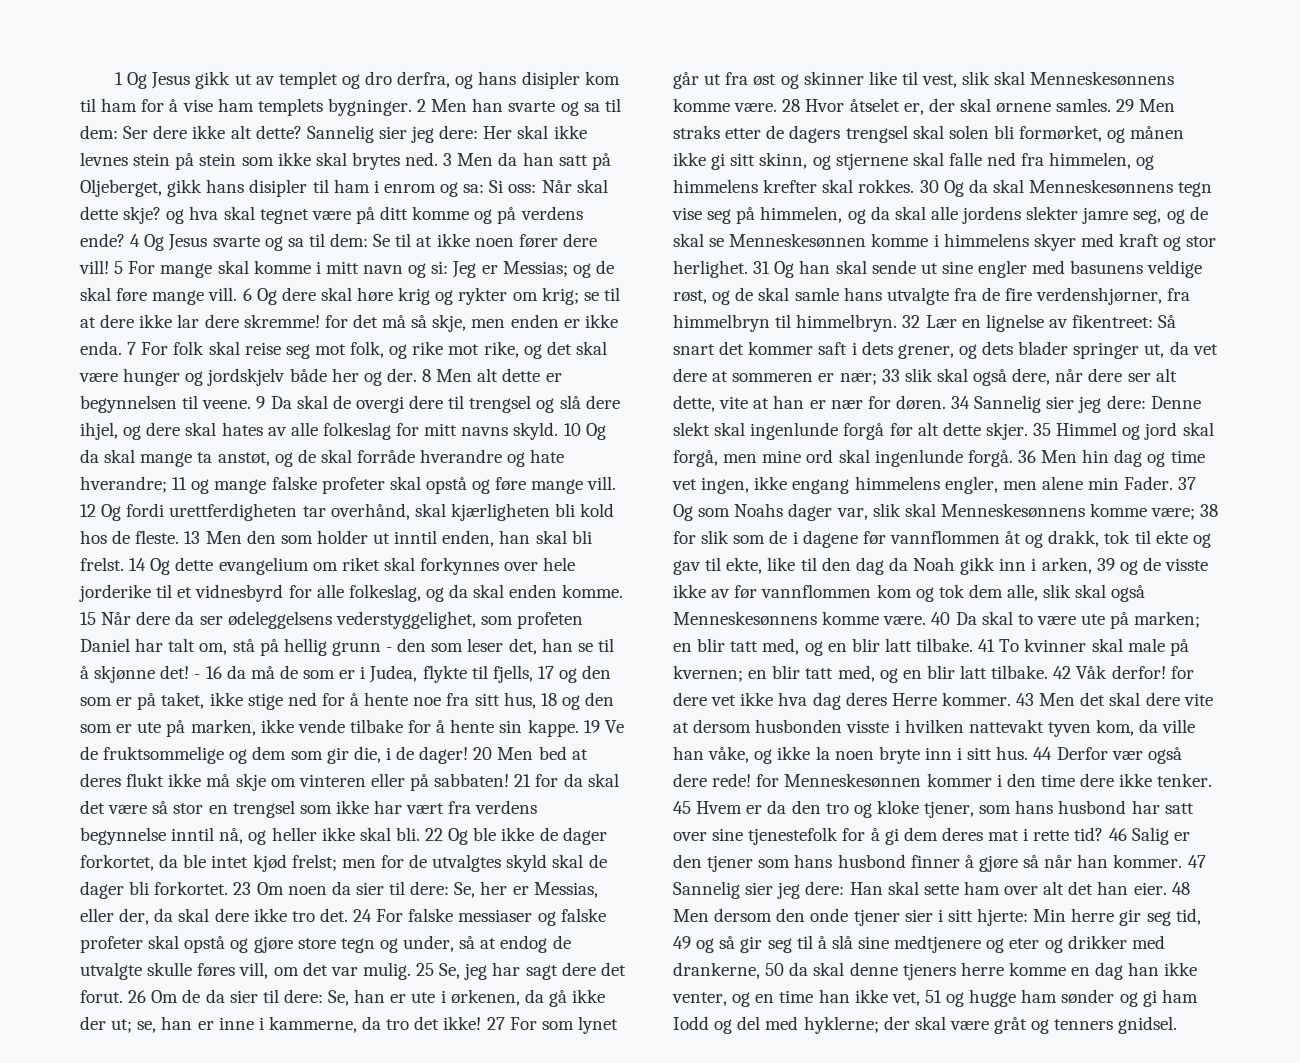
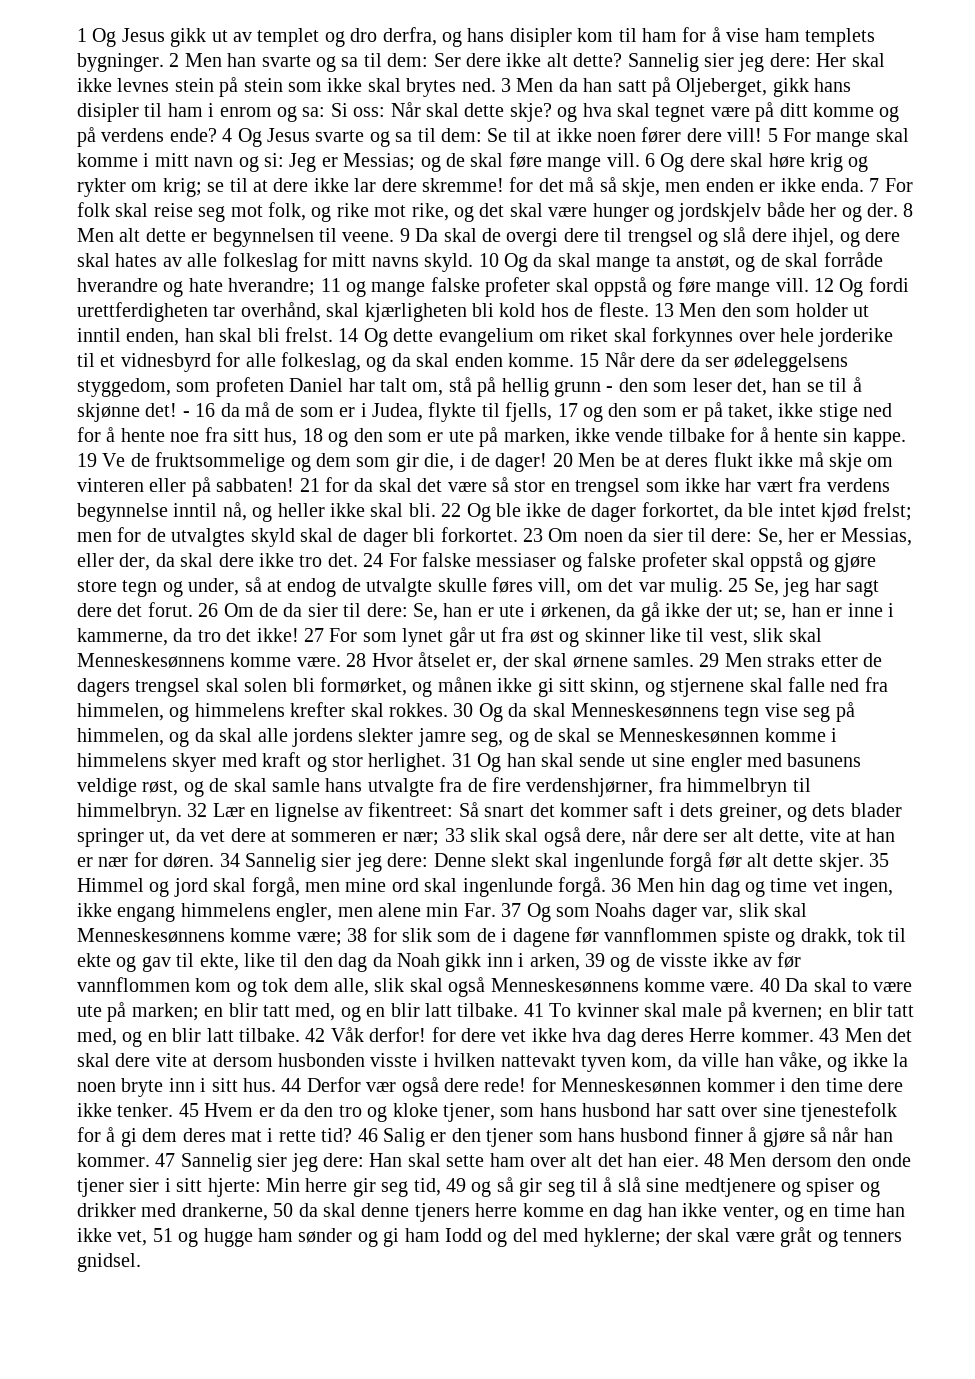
- 10 Og da skal mange ta anstøt, og de skal forråde hverandre og hate hverandre; 11 og mange falske profeter skal opstå og føre mange vill.
+ 10 Og da skal mange ta anstøt, og de skal forråde hverandre og hate hverandre; 11 og mange falske profeter skal oppstå og føre mange vill.
- 15 Når dere da ser ødeleggelsens vederstyggelighet, som profeten Daniel har talt om, stå på hellig grunn - den som leser det, han se til å skjønne det!
+ 15 Når dere da ser ødeleggelsens styggedom, som profeten Daniel har talt om, stå på hellig grunn - den som leser det, han se til å skjønne det!
- 20 Men bed at deres flukt ikke må skje om vinteren eller på sabbaten!
+ 20 Men be at deres flukt ikke må skje om vinteren eller på sabbaten!
- 24 For falske messiaser og falske profeter skal opstå og gjøre store tegn og under, så at endog de utvalgte skulle føres vill, om det var mulig.
+ 24 For falske messiaser og falske profeter skal oppstå og gjøre store tegn og under, så at endog de utvalgte skulle føres vill, om det var mulig.
- 32 Lær en lignelse av fikentreet: Så snart det kommer saft i dets grener, og dets blader springer ut, da vet dere at sommeren er nær; 33 slik skal også dere, når dere ser alt dette, vite at han er nær for døren.
+ 32 Lær en lignelse av fikentreet: Så snart det kommer saft i dets greiner, og dets blader springer ut, da vet dere at sommeren er nær; 33 slik skal også dere, når dere ser alt dette, vite at han er nær for døren.
- 36 Men hin dag og time vet ingen, ikke engang himmelens engler, men alene min Fader. 37 Og som Noahs dager var, slik skal Menneskesønnens komme være;
+ 36 Men hin dag og time vet ingen, ikke engang himmelens engler, men alene min Far. 37 Og som Noahs dager var, slik skal Menneskesønnens komme være;
- 38 for slik som de i dagene før vannflommen åt og drakk, tok til ekte og gav til ekte, like til den dag da Noah gikk inn i arken, 39 og de visste ikke av før vannflommen kom og tok dem alle, slik skal også Menneskesønnens komme være.
+ 38 for slik som de i dagene før vannflommen spiste og drakk, tok til ekte og gav til ekte, like til den dag da Noah gikk inn i arken, 39 og de visste ikke av før vannflommen kom og tok dem alle, slik skal også Menneskesønnens komme være.
- Min herre gir seg tid, 49 og så gir seg til å slå sine medtjenere og eter og drikker med drankerne, 50 da skal denne tjeners herre komme en dag han ikke venter, og en time han ikke vet, 51 og hugge ham sønder og gi ham Iodd og del med hyklerne;
+ Min herre gir seg tid, 49 og så gir seg til å slå sine medtjenere og spiser og drikker med drankerne, 50 da skal denne tjeners herre komme en dag han ikke venter, og en time han ikke vet, 51 og hugge ham sønder og gi ham Iodd og del med hyklerne;

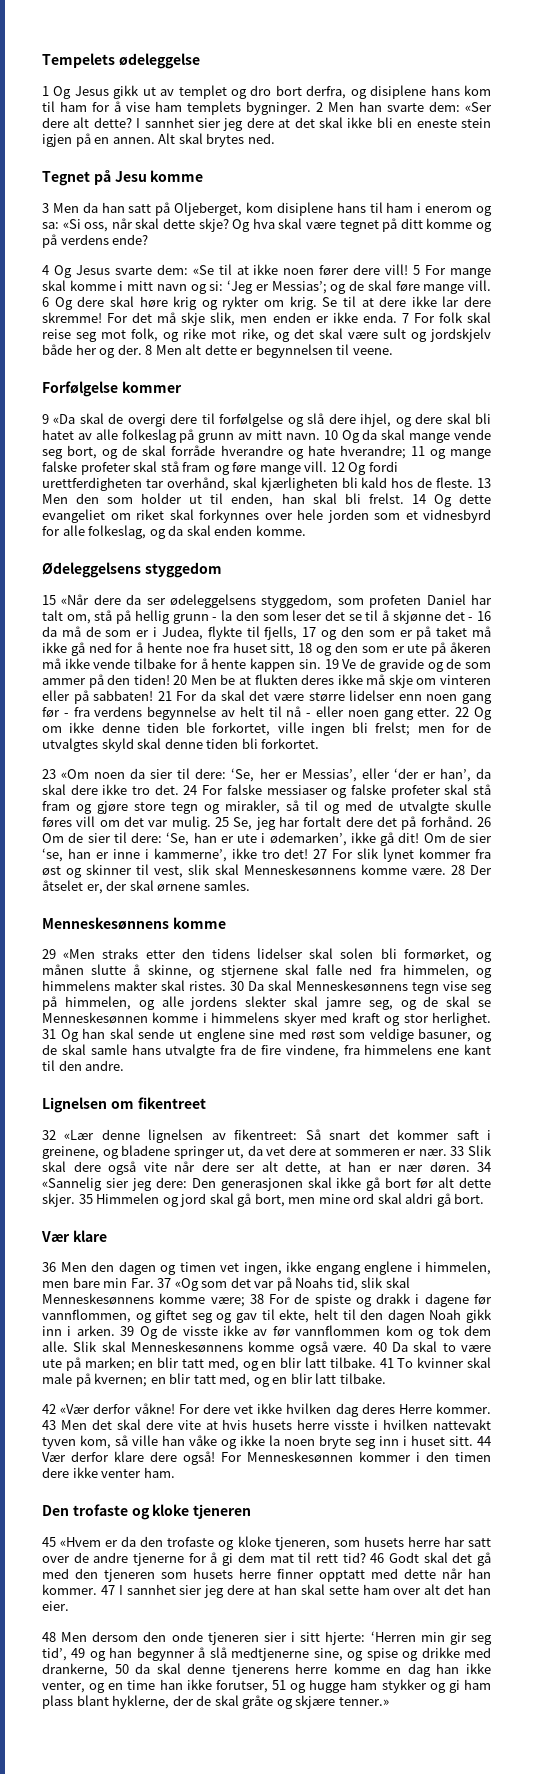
+ Tempelets ødeleggelse
- 1 Og Jesus gikk ut av templet og dro derfra, og hans disipler kom til ham for å vise ham templets bygninger.
+ 1 Og Jesus gikk ut av templet og dro bort derfra, og disiplene hans kom til ham for å vise ham templets bygninger.
- 2 Men han svarte og sa til dem: Ser dere ikke alt dette? Sannelig sier jeg dere: Her skal ikke levnes stein på stein som ikke skal brytes ned. 3 Men da han satt på Oljeberget, gikk hans disipler til ham i enrom og sa: Si oss: Når skal dette skje? og hva skal tegnet være på ditt komme og på verdens ende? 4 Og Jesus svarte og sa til dem: Se til at ikke noen fører dere vill!
+ 2 Men han svarte dem: «Ser dere alt dette? I sannhet sier jeg dere at det skal ikke bli en eneste stein igjen på en annen. Alt skal brytes ned.
+ Tegnet på Jesu komme
+ 3 Men da han satt på Oljeberget, kom disiplene hans til ham i enerom og sa: «Si oss, når skal dette skje? Og hva skal være tegnet på ditt komme og på verdens ende?
+ 4 Og Jesus svarte dem: «Se til at ikke noen fører dere vill!
- 5 For mange skal komme i mitt navn og si: Jeg er Messias; og de skal føre mange vill.
+ 5 For mange skal komme i mitt navn og si: ‘Jeg er Messias’; og de skal føre mange vill.
- 6 Og dere skal høre krig og rykter om krig; se til at dere ikke lar dere skremme! for det må så skje, men enden er ikke enda.
+ 6 Og dere skal høre krig og rykter om krig. Se til at dere ikke lar dere skremme! For det må skje slik, men enden er ikke enda.
- 7 For folk skal reise seg mot folk, og rike mot rike, og det skal være hunger og jordskjelv både her og der.
+ 7 For folk skal reise seg mot folk, og rike mot rike, og det skal være sult og jordskjelv både her og der.
- 8 Men alt dette er begynnelsen til veene. 9 Da skal de overgi dere til trengsel og slå dere ihjel, og dere skal hates av alle folkeslag for mitt navns skyld.
+ 8 Men alt dette er begynnelsen til veene.
+ Forfølgelse kommer
+ 9 «Da skal de overgi dere til forfølgelse og slå dere ihjel, og dere skal bli hatet av alle folkeslag på grunn av mitt navn.
- 10 Og da skal mange ta anstøt, og de skal forråde hverandre og hate hverandre; 11 og mange falske profeter skal oppstå og føre mange vill.
+ 10 Og da skal mange vende seg bort, og de skal forråde hverandre og hate hverandre; 11 og mange falske profeter skal stå fram og føre mange vill.
- 12 Og fordi urettferdigheten tar overhånd, skal kjærligheten bli kold hos de fleste.
+ 12 Og fordi urettferdigheten tar overhånd, skal kjærligheten bli kald hos de fleste.
- 13 Men den som holder ut inntil enden, han skal bli frelst.
+ 13 Men den som holder ut til enden, han skal bli frelst.
- 14 Og dette evangelium om riket skal forkynnes over hele jorderike til et vidnesbyrd for alle folkeslag, og da skal enden komme. 15 Når dere da ser ødeleggelsens styggedom, som profeten Daniel har talt om, stå på hellig grunn - den som leser det, han se til å skjønne det! - 16 da må de som er i Judea, flykte til fjells, 17 og den som er på taket, ikke stige ned for å hente noe fra sitt hus, 18 og den som er ute på marken, ikke vende tilbake for å hente sin kappe.
+ 14 Og dette evangeliet om riket skal forkynnes over hele jorden som et vidnesbyrd for alle folkeslag, og da skal enden komme.
+ Ødeleggelsens styggedom
+ 15 «Når dere da ser ødeleggelsens styggedom, som profeten Daniel har talt om, stå på hellig grunn - la den som leser det se til å skjønne det - 16 da må de som er i Judea, flykte til fjells, 17 og den som er på taket må ikke gå ned for å hente noe fra huset sitt, 18 og den som er ute på åkeren må ikke vende tilbake for å hente kappen sin.
- 19 Ve de fruktsommelige og dem som gir die, i de dager!
+ 19 Ve de gravide og de som ammer på den tiden!
- 20 Men be at deres flukt ikke må skje om vinteren eller på sabbaten!
+ 20 Men be at flukten deres ikke må skje om vinteren eller på sabbaten!
- 21 for da skal det være så stor en trengsel som ikke har vært fra verdens begynnelse inntil nå, og heller ikke skal bli. 22 Og ble ikke de dager forkortet, da ble intet kjød frelst; men for de utvalgtes skyld skal de dager bli forkortet. 23 Om noen da sier til dere: Se, her er Messias, eller der, da skal dere ikke tro det.
+ 21 For da skal det være større lidelser enn noen gang før - fra verdens begynnelse av helt til nå - eller noen gang etter. 22 Og om ikke denne tiden ble forkortet, ville ingen bli frelst; men for de utvalgtes skyld skal denne tiden bli forkortet.
+ 23 «Om noen da sier til dere: ‘Se, her er Messias’, eller ‘der er han’, da skal dere ikke tro det.
- 24 For falske messiaser og falske profeter skal oppstå og gjøre store tegn og under, så at endog de utvalgte skulle føres vill, om det var mulig.
+ 24 For falske messiaser og falske profeter skal stå fram og gjøre store tegn og mirakler, så til og med de utvalgte skulle føres vill om det var mulig.
- 25 Se, jeg har sagt dere det forut.
+ 25 Se, jeg har fortalt dere det på forhånd.
- 26 Om de da sier til dere: Se, han er ute i ørkenen, da gå ikke der ut; se, han er inne i kammerne, da tro det ikke! 27 For som lynet går ut fra øst og skinner like til vest, slik skal Menneskesønnens komme være.
+ 26 Om de sier til dere: ‘Se, han er ute i ødemarken’, ikke gå dit! Om de sier ‘se, han er inne i kammerne’, ikke tro det! 27 For slik lynet kommer fra øst og skinner til vest, slik skal Menneskesønnens komme være.
- 28 Hvor åtselet er, der skal ørnene samles. 29 Men straks etter de dagers trengsel skal solen bli formørket, og månen ikke gi sitt skinn, og stjernene skal falle ned fra himmelen, og himmelens krefter skal rokkes. 30 Og da skal Menneskesønnens tegn vise seg på himmelen, og da skal alle jordens slekter jamre seg, og de skal se Menneskesønnen komme i himmelens skyer med kraft og stor herlighet.
+ 28 Der åtselet er, der skal ørnene samles.
+ Menneskesønnens komme
+ 29 «Men straks etter den tidens lidelser skal solen bli formørket, og månen slutte å skinne, og stjernene skal falle ned fra himmelen, og himmelens makter skal ristes. 30 Da skal Menneskesønnens tegn vise seg på himmelen, og alle jordens slekter skal jamre seg, og de skal se Menneskesønnen komme i himmelens skyer med kraft og stor herlighet.
- 31 Og han skal sende ut sine engler med basunens veldige røst, og de skal samle hans utvalgte fra de fire verdenshjørner, fra himmelbryn til himmelbryn. 32 Lær en lignelse av fikentreet: Så snart det kommer saft i dets greiner, og dets blader springer ut, da vet dere at sommeren er nær; 33 slik skal også dere, når dere ser alt dette, vite at han er nær for døren.
+ 31 Og han skal sende ut englene sine med røst som veldige basuner, og de skal samle hans utvalgte fra de fire vindene, fra himmelens ene kant til den andre.
+ Lignelsen om fikentreet
+ 32 «Lær denne lignelsen av fikentreet: Så snart det kommer saft i greinene, og bladene springer ut, da vet dere at sommeren er nær. 33 Slik skal dere også vite når dere ser alt dette, at han er nær døren.
- 34 Sannelig sier jeg dere: Denne slekt skal ingenlunde forgå før alt dette skjer.
+ 34 «Sannelig sier jeg dere: Den generasjonen skal ikke gå bort før alt dette skjer.
- 35 Himmel og jord skal forgå, men mine ord skal ingenlunde forgå. 36 Men hin dag og time vet ingen, ikke engang himmelens engler, men alene min Far. 37 Og som Noahs dager var, slik skal Menneskesønnens komme være; 38 for slik som de i dagene før vannflommen spiste og drakk, tok til ekte og gav til ekte, like til den dag da Noah gikk inn i arken, 39 og de visste ikke av før vannflommen kom og tok dem alle, slik skal også Menneskesønnens komme være.
+ 35 Himmelen og jord skal gå bort, men mine ord skal aldri gå bort.
+ Vær klare
+ 36 Men den dagen og timen vet ingen, ikke engang englene i himmelen, men bare min Far. 37 «Og som det var på Noahs tid, slik skal Menneskesønnens komme være; 38 For de spiste og drakk i dagene før vannflommen, og giftet seg og gav til ekte, helt til den dagen Noah gikk inn i arken. 39 Og de visste ikke av før vannflommen kom og tok dem alle. Slik skal Menneskesønnens komme også være.
- 41 To kvinner skal male på kvernen; en blir tatt med, og en blir latt tilbake. 42 Våk derfor! for dere vet ikke hva dag deres Herre kommer.
+ 41 To kvinner skal male på kvernen; en blir tatt med, og en blir latt tilbake.
+ 42 «Vær derfor våkne! For dere vet ikke hvilken dag deres Herre kommer.
- 43 Men det skal dere vite at dersom husbonden visste i hvilken nattevakt tyven kom, da ville han våke, og ikke la noen bryte inn i sitt hus. 44 Derfor vær også dere rede! for Menneskesønnen kommer i den time dere ikke tenker. 45 Hvem er da den tro og kloke tjener, som hans husbond har satt over sine tjenestefolk for å gi dem deres mat i rette tid? 46 Salig er den tjener som hans husbond finner å gjøre så når han kommer. 47 Sannelig sier jeg dere: Han skal sette ham over alt det han eier. 48 Men dersom den onde tjener sier i sitt hjerte:
+ 43 Men det skal dere vite at hvis husets herre visste i hvilken nattevakt tyven kom, så ville han våke og ikke la noen bryte seg inn i huset sitt. 44 Vær derfor klare dere også! For Menneskesønnen kommer i den timen dere ikke venter ham.
+ Den trofaste og kloke tjeneren
+ 45 «Hvem er da den trofaste og kloke tjeneren, som husets herre har satt over de andre tjenerne for å gi dem mat til rett tid? 46 Godt skal det gå med den tjeneren som husets herre finner opptatt med dette når han kommer. 47 I sannhet sier jeg dere at han skal sette ham over alt det han eier.
+ 48 Men dersom den onde tjeneren sier i sitt hjerte:
- Min herre gir seg tid, 49 og så gir seg til å slå sine medtjenere og spiser og drikker med drankerne, 50 da skal denne tjeners herre komme en dag han ikke venter, og en time han ikke vet, 51 og hugge ham sønder og gi ham Iodd og del med hyklerne; der skal være gråt og tenners gnidsel.
+ ‘Herren min gir seg tid’, 49 og han begynner å slå medtjenerne sine, og spise og drikke med drankerne, 50 da skal denne tjenerens herre komme en dag han ikke venter, og en time han ikke forutser, 51 og hugge ham stykker og gi ham plass blant hyklerne, der de skal gråte og skjære tenner.»

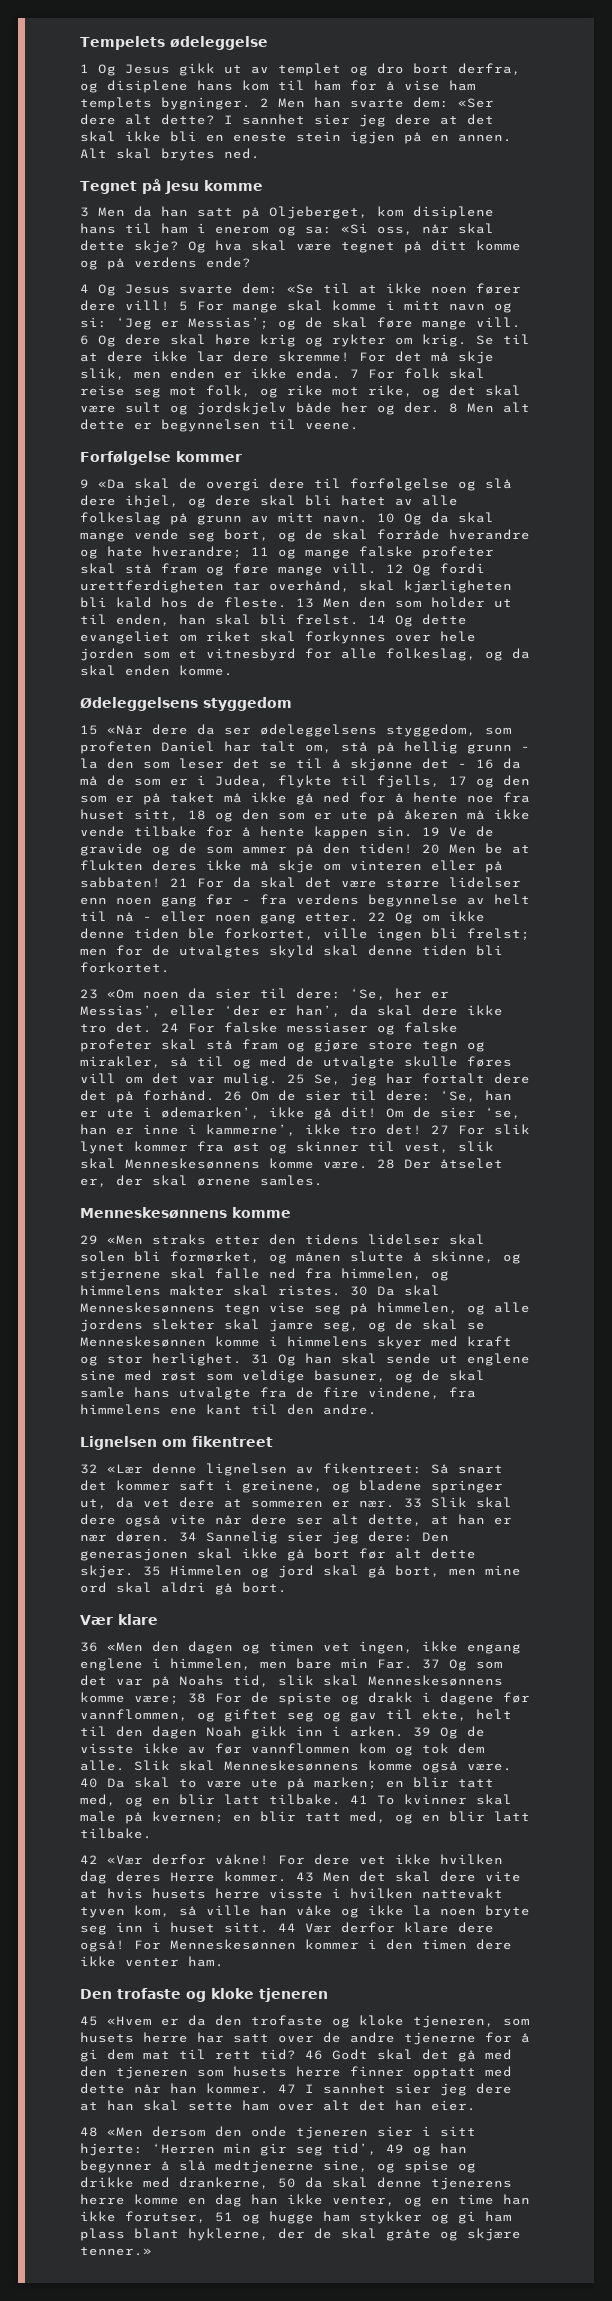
- 14 Og dette evangeliet om riket skal forkynnes over hele jorden som et vidnesbyrd for alle folkeslag, og da skal enden komme.
+ 14 Og dette evangeliet om riket skal forkynnes over hele jorden som et vitnesbyrd for alle folkeslag, og da skal enden komme.
- 34 «Sannelig sier jeg dere: Den generasjonen skal ikke gå bort før alt dette skjer.
+ 34 Sannelig sier jeg dere: Den generasjonen skal ikke gå bort før alt dette skjer.
- 36 Men den dagen og timen vet ingen, ikke engang englene i himmelen, men bare min Far. 37 «Og som det var på Noahs tid, slik skal Menneskesønnens komme være; 38 For de spiste og drakk i dagene før vannflommen, og giftet seg og gav til ekte, helt til den dagen Noah gikk inn i arken.
+ 36 «Men den dagen og timen vet ingen, ikke engang englene i himmelen, men bare min Far. 37 Og som det var på Noahs tid, slik skal Menneskesønnens komme være; 38 For de spiste og drakk i dagene før vannflommen, og giftet seg og gav til ekte, helt til den dagen Noah gikk inn i arken.
- 48 Men dersom den onde tjeneren sier i sitt hjerte:
+ 48 «Men dersom den onde tjeneren sier i sitt hjerte:

